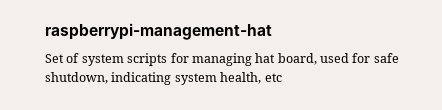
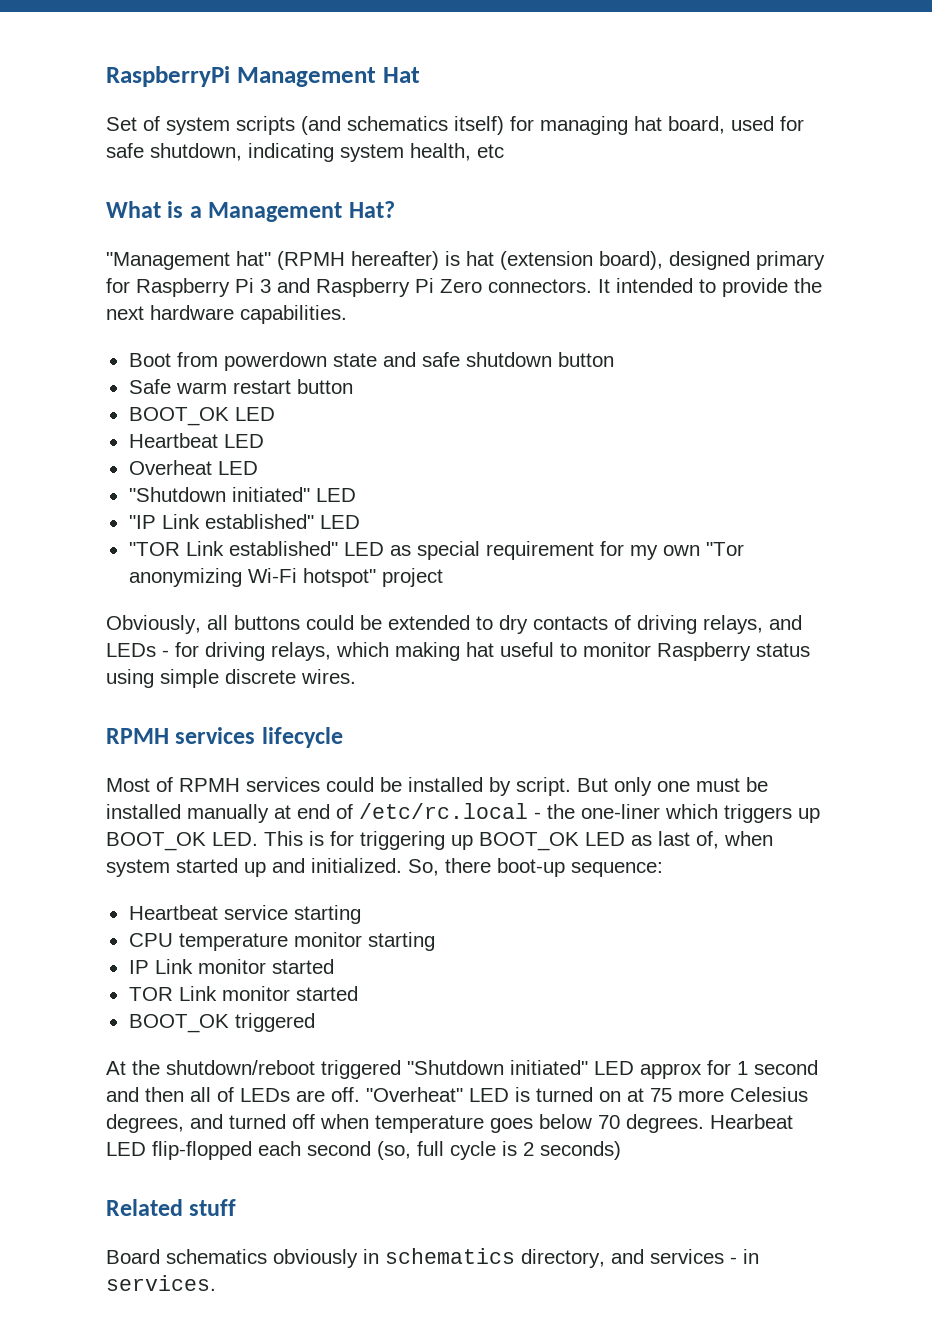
- raspberrypi-management-hat
+ RaspberryPi Management Hat
- Set of system scripts for managing hat board, used for safe shutdown, indicating system health, etc
+ Set of system scripts (and schematics itself) for managing hat board, used for safe shutdown, indicating system health, etc
+ What is a Management Hat?
+ "Management hat" (RPMH hereafter) is hat (extension board), designed primary for Raspberry Pi 3 and Raspberry Pi Zero connectors. It intended to provide the next hardware capabilities.
+ Boot from powerdown state and safe shutdown button
+ Safe warm restart button
+ BOOT_OK LED
+ Heartbeat LED
+ Overheat LED
+ "Shutdown initiated" LED
+ "IP Link established" LED
+ "TOR Link established" LED as special requirement for my own "Tor anonymizing Wi-Fi hotspot" project
+ Obviously, all buttons could be extended to dry contacts of driving relays, and LEDs - for driving relays, which making hat useful to monitor Raspberry status using simple discrete wires.
+ RPMH services lifecycle
+ Most of RPMH services could be installed by script. But only one must be installed manually at end of /etc/rc.local - the one-liner which triggers up BOOT_OK LED. This is for triggering up BOOT_OK LED as last of, when system started up and initialized. So, there boot-up sequence:
+ Heartbeat service starting
+ CPU temperature monitor starting
+ IP Link monitor started
+ TOR Link monitor started
+ BOOT_OK triggered
+ At the shutdown/reboot triggered "Shutdown initiated" LED approx for 1 second and then all of LEDs are off. "Overheat" LED is turned on at 75 more Celesius degrees, and turned off when temperature goes below 70 degrees. Hearbeat LED flip-flopped each second (so, full cycle is 2 seconds)
+ Related stuff
+ Board schematics obviously in schematics directory, and services - in services.

